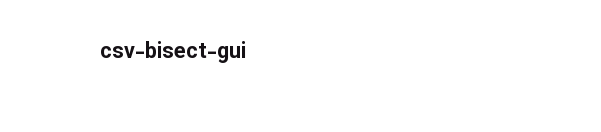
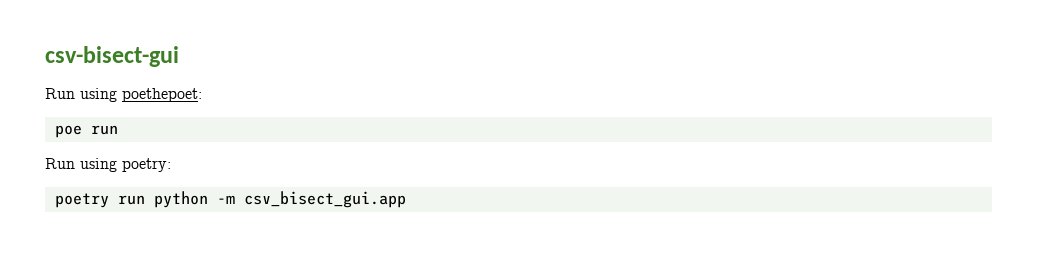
+ Run using poethepoet:
+ poe run
+ Run using poetry:
+ poetry run python -m csv_bisect_gui.app

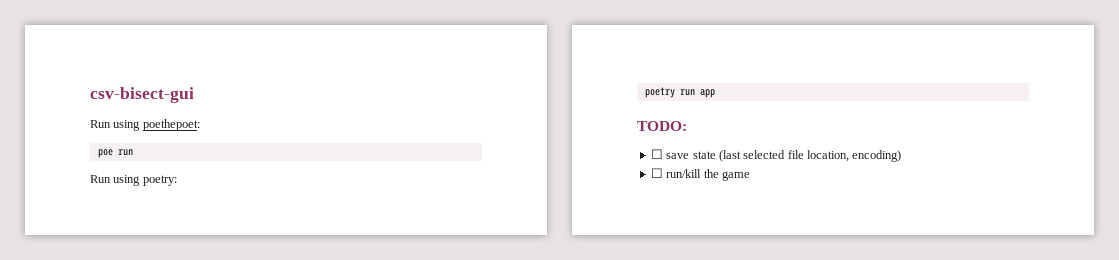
- poetry run python -m csv_bisect_gui.app
+ poetry run app
+ TODO:
+ ☐ save state (last selected file location, encoding)
+ ☐ run/kill the game

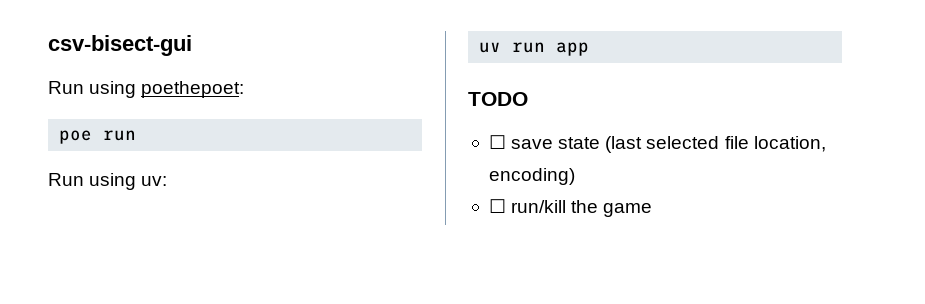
- Run using poetry:
- poetry run app
+ Run using uv:
+ uv run app
- TODO:
+ TODO

